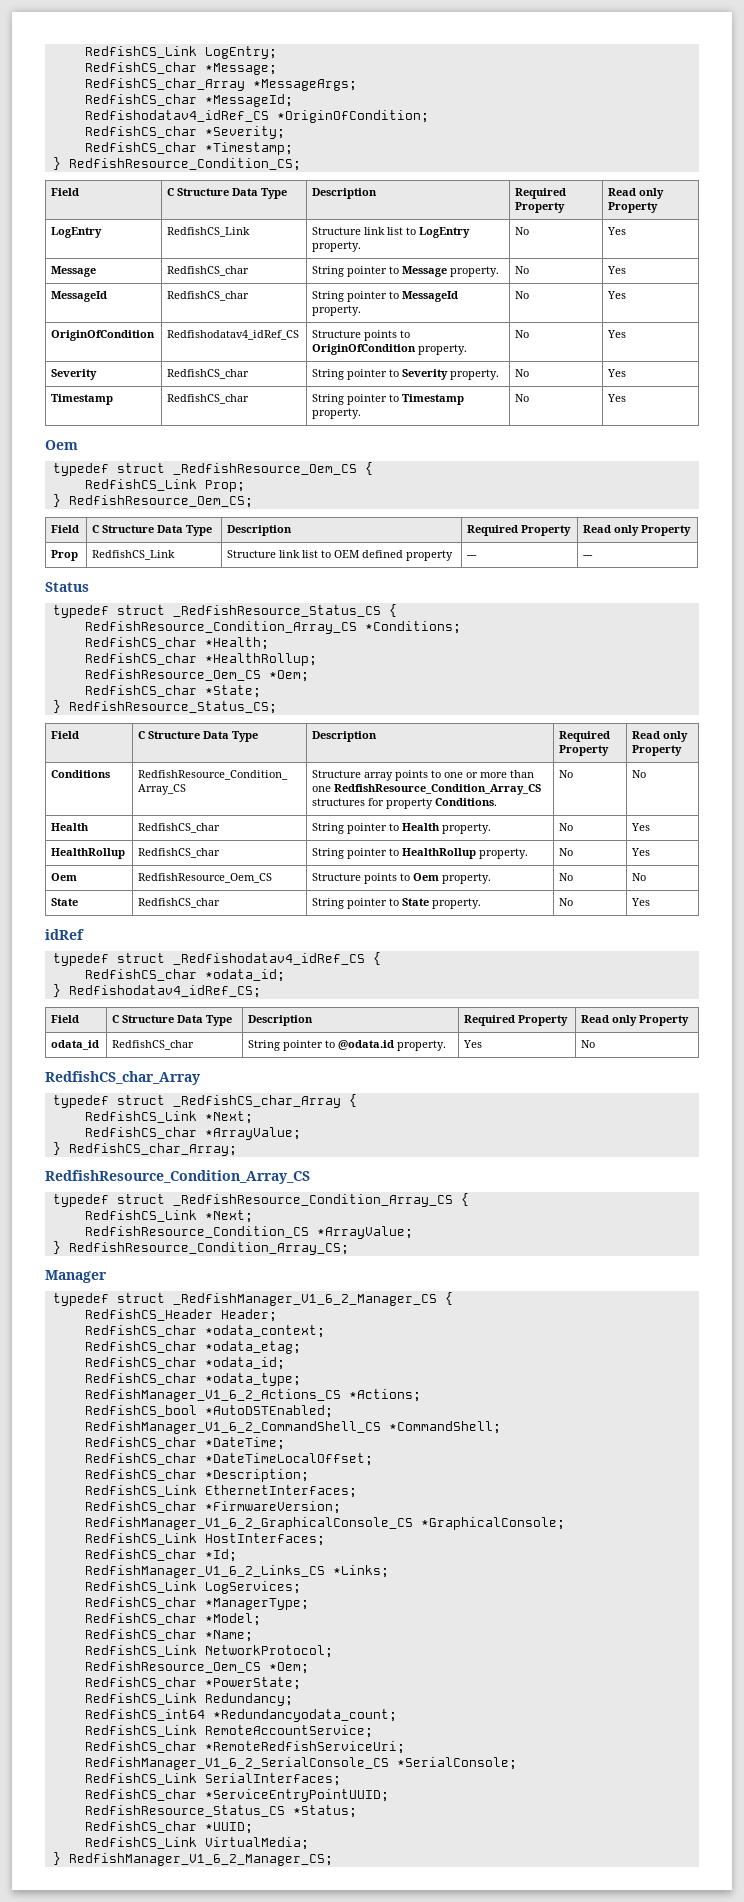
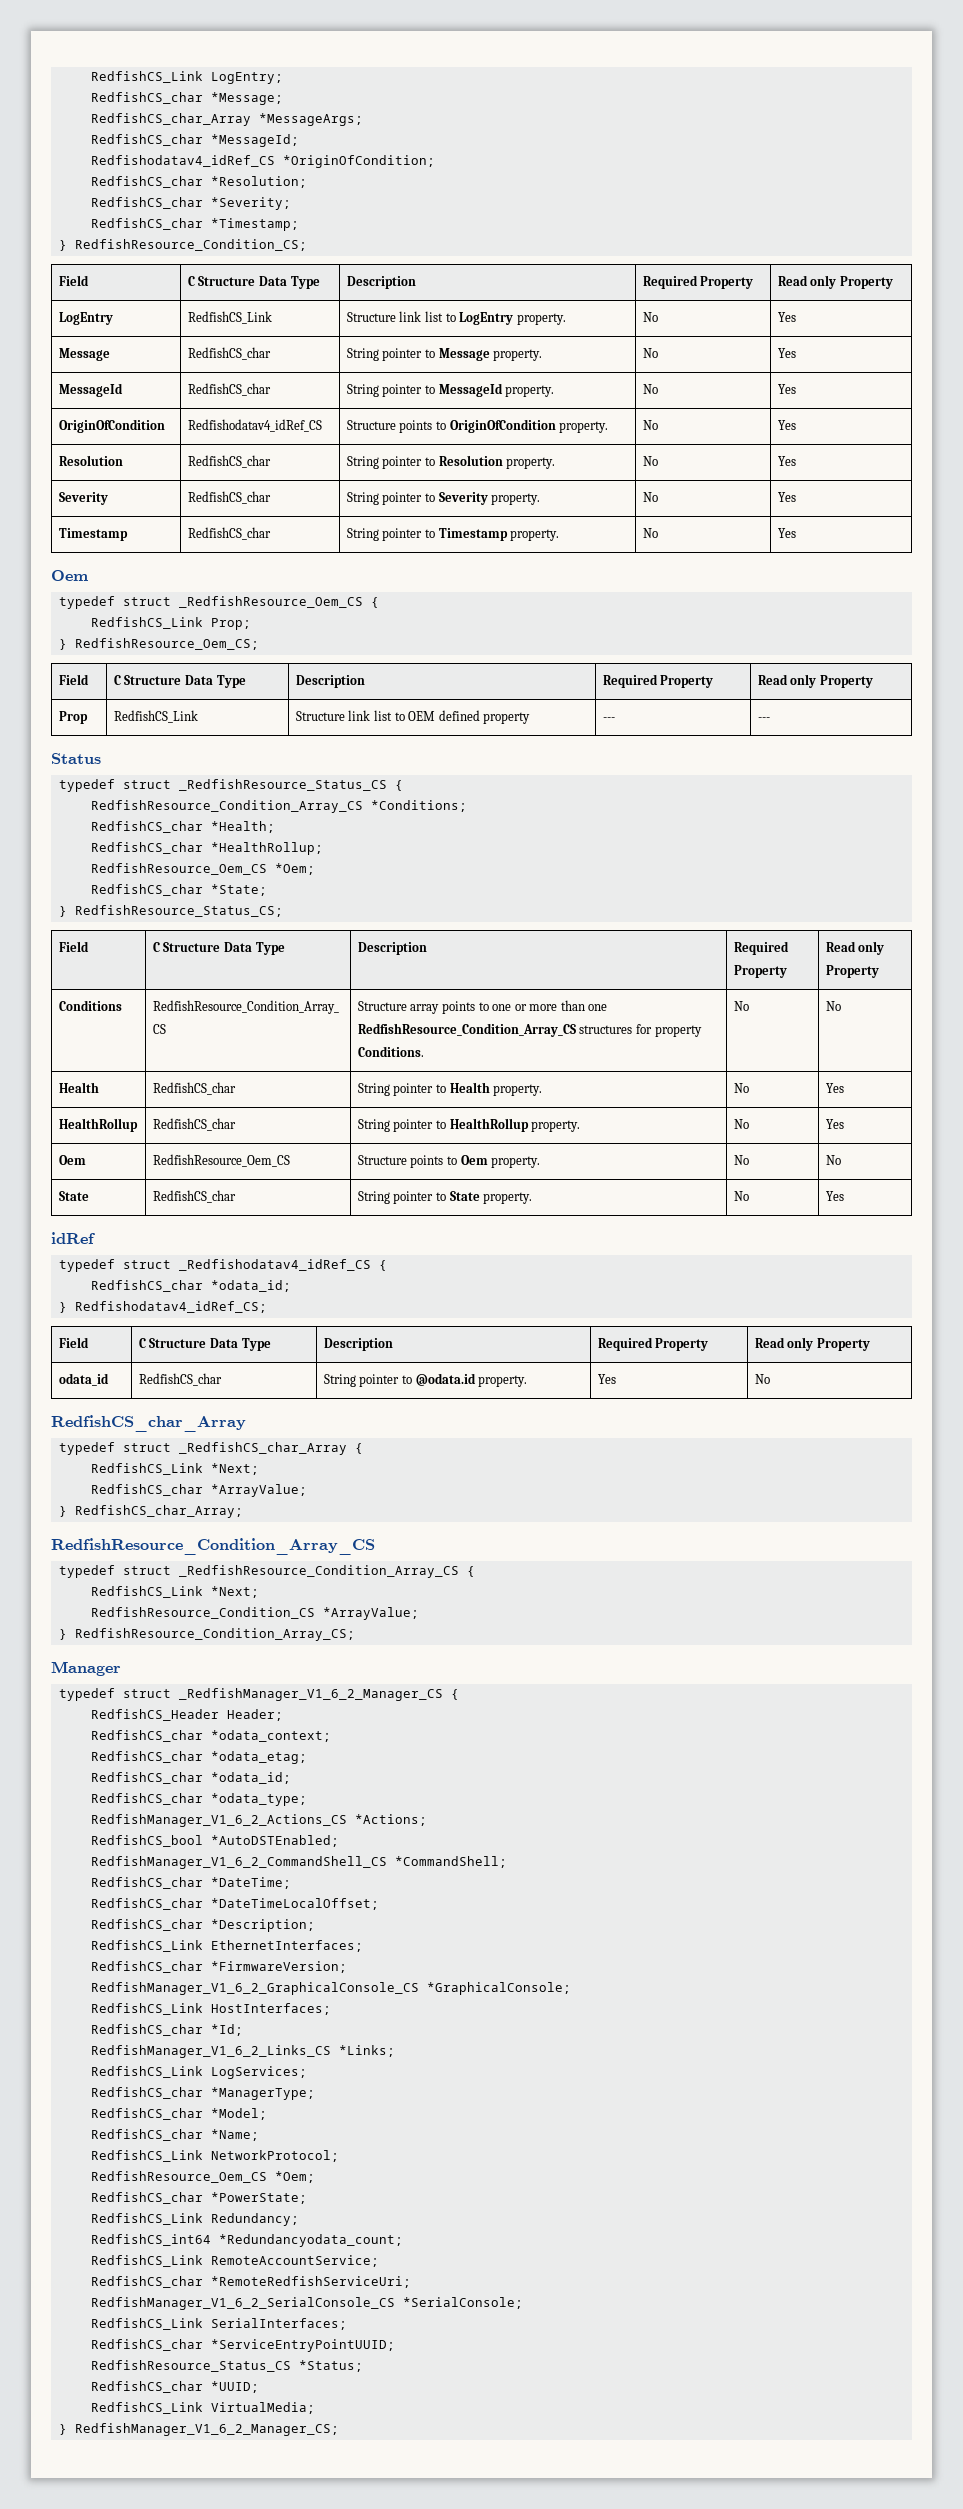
+ RedfishCS_char *Resolution;
+ Resolution | RedfishCS_char | String pointer to Resolution property. | No | Yes

